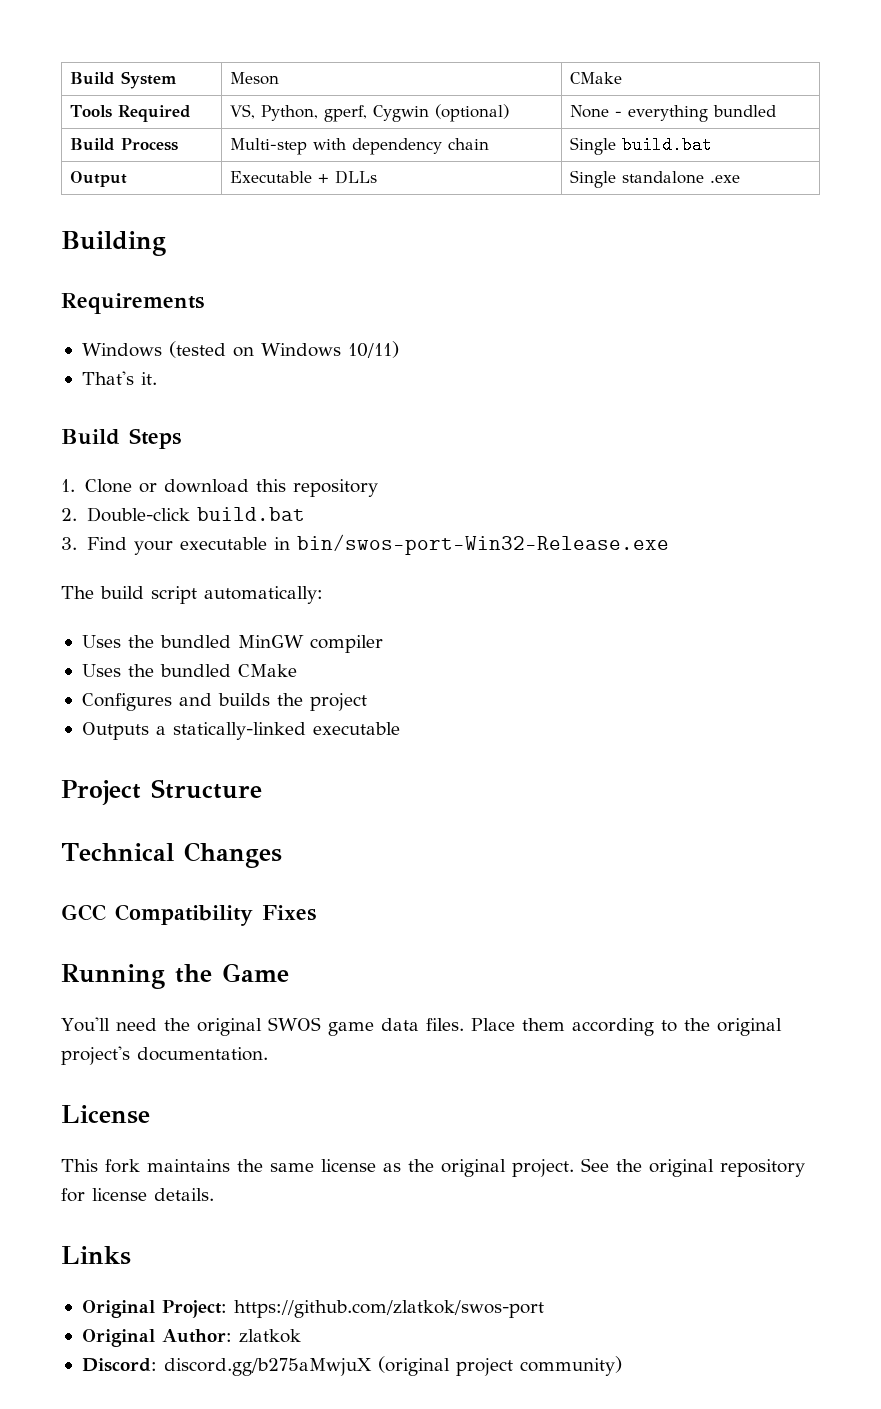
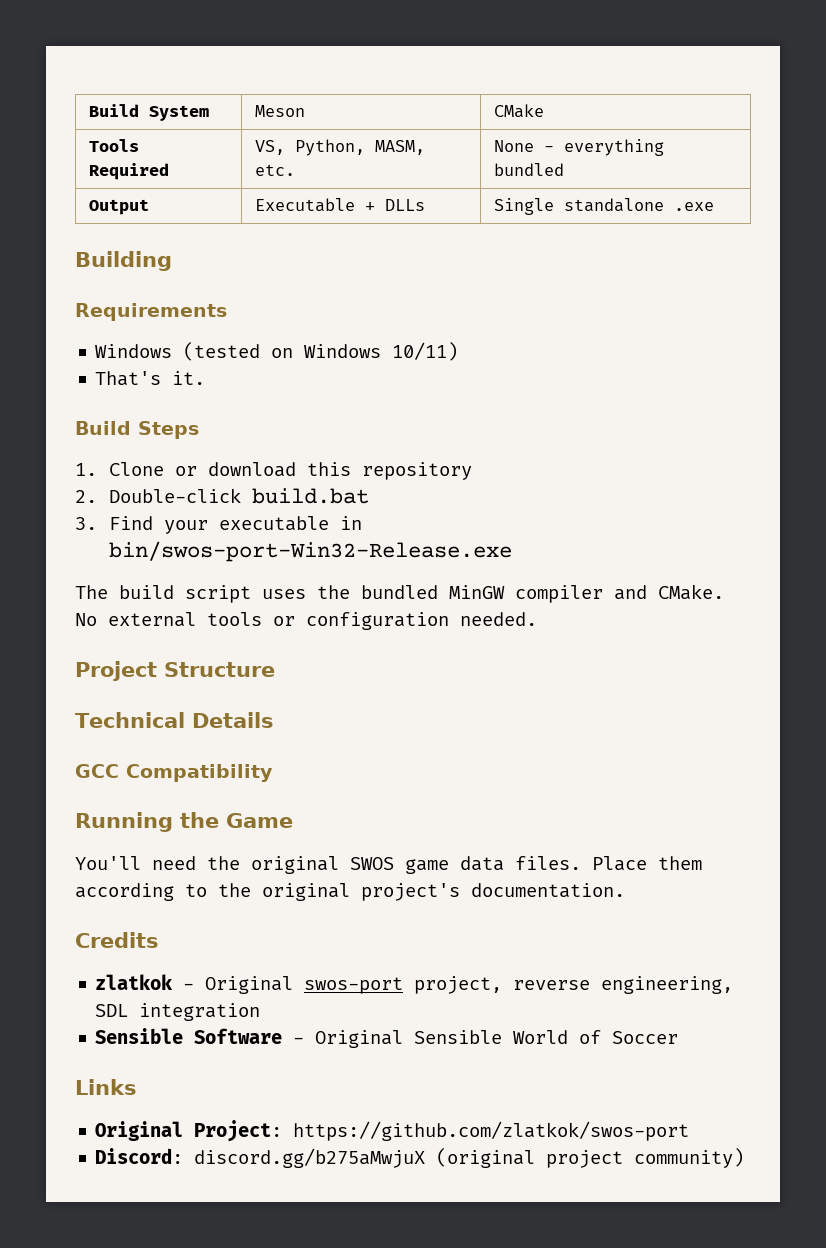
- Tools Required | VS, Python, gperf, Cygwin (optional) | None - everything bundled
+ Tools Required | VS, Python, MASM, etc. | None - everything bundled
- Build Process | Multi-step with dependency chain | Single build.bat
- The build script automatically:
- Uses the bundled MinGW compiler
- Uses the bundled CMake
- Configures and builds the project
- Outputs a statically-linked executable
+ The build script uses the bundled MinGW compiler and CMake. No external tools or configuration needed.
- Technical Changes
+ Technical Details
- GCC Compatibility Fixes
+ GCC Compatibility
- License
- This fork maintains the same license as the original project. See the original repository for license details.
+ Credits
+ zlatkok - Original swos-port project, reverse engineering, SDL integration
+ Sensible Software - Original Sensible World of Soccer
- Original Author: zlatkok

